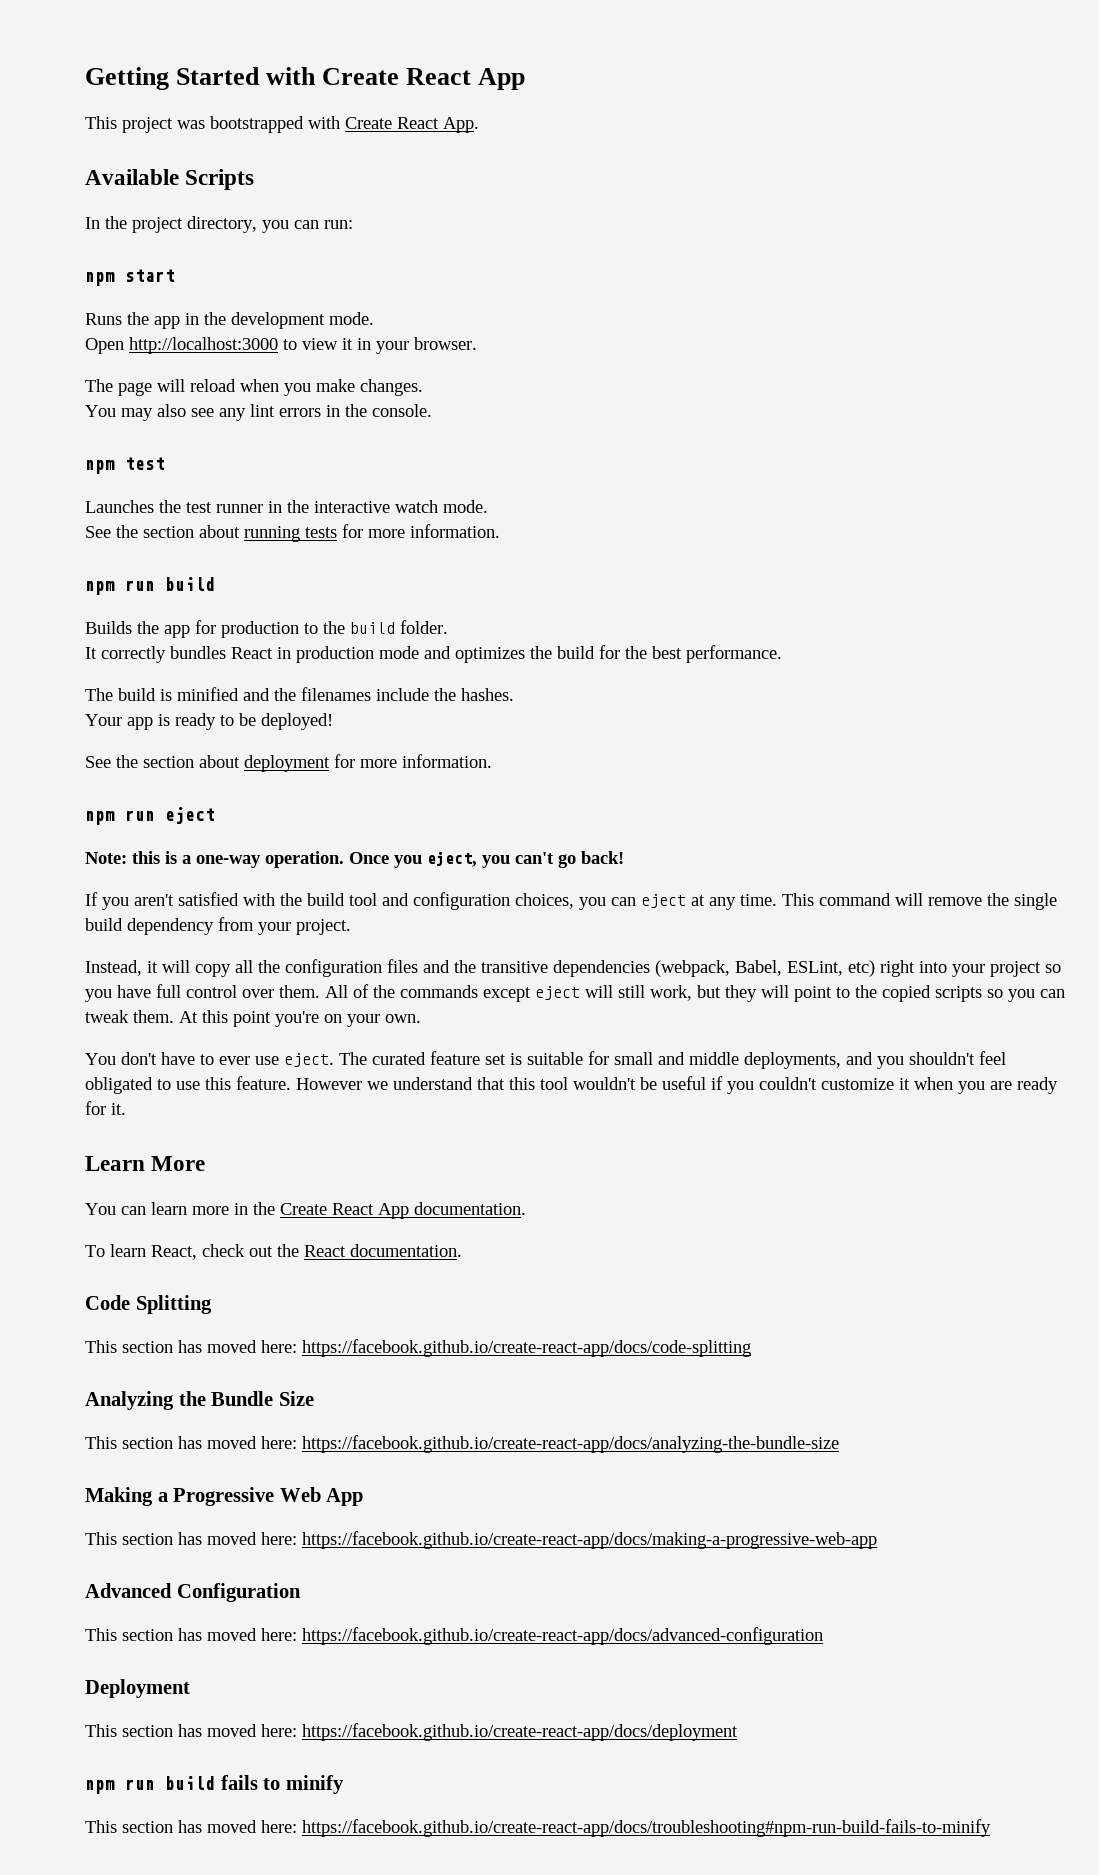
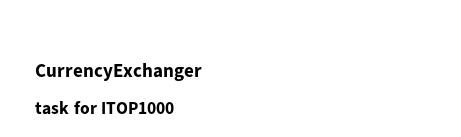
- Getting Started with Create React App
- This project was bootstrapped with Create React App.
- Available Scripts
- In the project directory, you can run:
- npm start
- Runs the app in the development mode.
- Open http://localhost:3000 to view it in your browser.
- The page will reload when you make changes.
- You may also see any lint errors in the console.
- npm test
- Launches the test runner in the interactive watch mode.
- See the section about running tests for more information.
- npm run build
- Builds the app for production to the build folder.
- It correctly bundles React in production mode and optimizes the build for the best performance.
- The build is minified and the filenames include the hashes.
- Your app is ready to be deployed!
- See the section about deployment for more information.
- npm run eject
- Note: this is a one-way operation. Once you eject, you can't go back!
- If you aren't satisfied with the build tool and configuration choices, you can eject at any time. This command will remove the single build dependency from your project.
- Instead, it will copy all the configuration files and the transitive dependencies (webpack, Babel, ESLint, etc) right into your project so you have full control over them. All of the commands except eject will still work, but they will point to the copied scripts so you can tweak them. At this point you're on your own.
- You don't have to ever use eject. The curated feature set is suitable for small and middle deployments, and you shouldn't feel obligated to use this feature. However we understand that this tool wouldn't be useful if you couldn't customize it when you are ready for it.
- Learn More
- You can learn more in the Create React App documentation.
- To learn React, check out the React documentation.
- Code Splitting
- This section has moved here: https://facebook.github.io/create-react-app/docs/code-splitting
- Analyzing the Bundle Size
- This section has moved here: https://facebook.github.io/create-react-app/docs/analyzing-the-bundle-size
- Making a Progressive Web App
- This section has moved here: https://facebook.github.io/create-react-app/docs/making-a-progressive-web-app
- Advanced Configuration
- This section has moved here: https://facebook.github.io/create-react-app/docs/advanced-configuration
- Deployment
- This section has moved here: https://facebook.github.io/create-react-app/docs/deployment
- npm run build fails to minify
- This section has moved here: https://facebook.github.io/create-react-app/docs/troubleshooting#npm-run-build-fails-to-minify
+ CurrencyExchanger
+ task for ITOP1000

